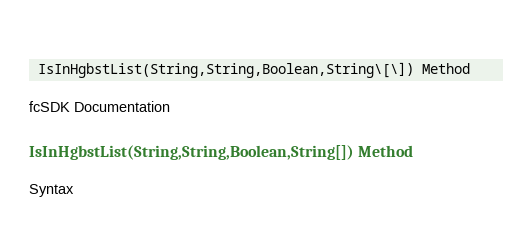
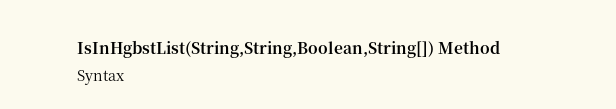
- IsInHgbstList(String,String,Boolean,String\[\]) Method
- fcSDK Documentation

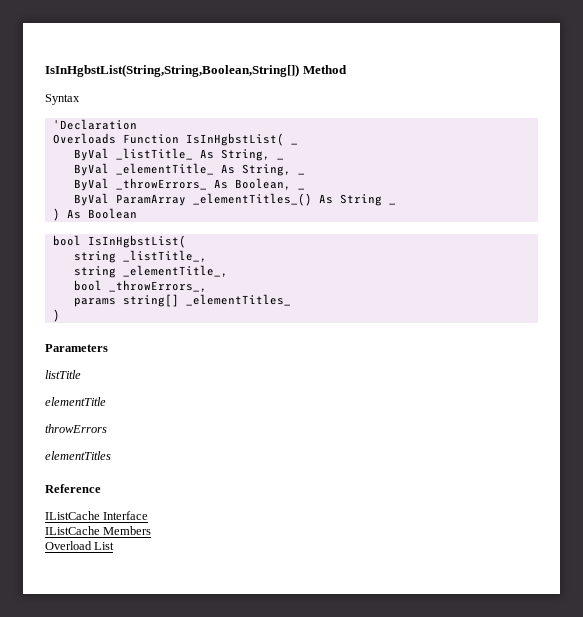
+ 'Declaration
+ Overloads Function IsInHgbstList( _
+ ByVal _listTitle_ As String, _
+ ByVal _elementTitle_ As String, _
+ ByVal _throwErrors_ As Boolean, _
+ ByVal ParamArray _elementTitles_() As String _
+ ) As Boolean
+ bool IsInHgbstList(
+ string _listTitle_,
+ string _elementTitle_,
+ bool _throwErrors_,
+ params string[] _elementTitles_
+ )
+ Parameters
+ listTitle
+ elementTitle
+ throwErrors
+ elementTitles
+ Reference
+ IListCache Interface
+ IListCache Members
+ Overload List

